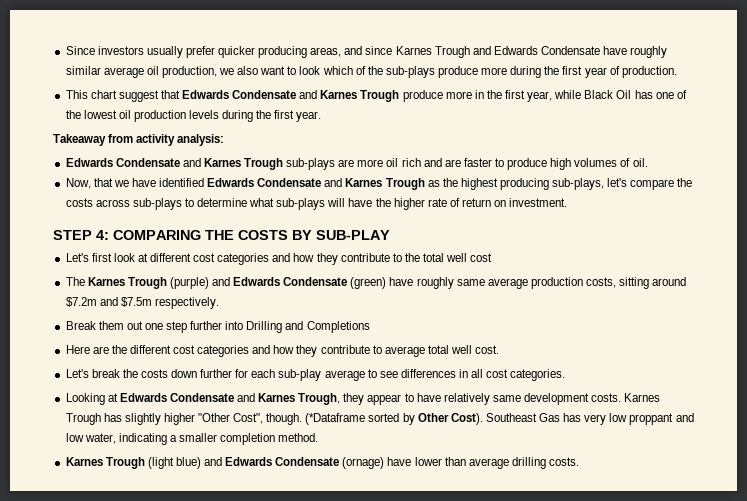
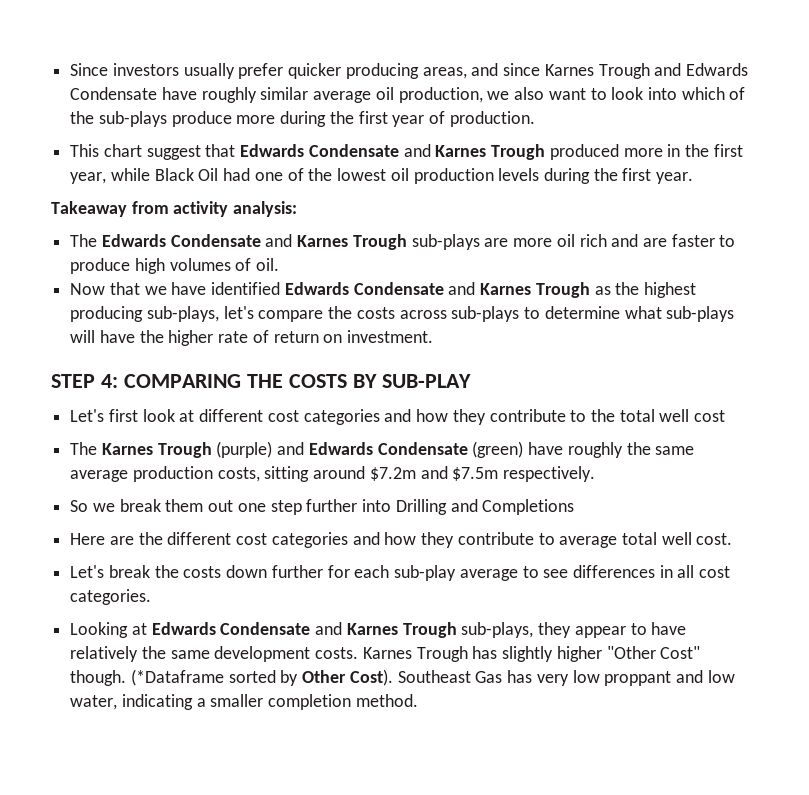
- Since investors usually prefer quicker producing areas, and since Karnes Trough and Edwards Condensate have roughly similar average oil production, we also want to look which of the sub-plays produce more during the first year of production.
+ Since investors usually prefer quicker producing areas, and since Karnes Trough and Edwards Condensate have roughly similar average oil production, we also want to look into which of the sub-plays produce more during the first year of production.
- This chart suggest that Edwards Condensate and Karnes Trough produce more in the first year, while Black Oil has one of the lowest oil production levels during the first year.
+ This chart suggest that Edwards Condensate and Karnes Trough produced more in the first year, while Black Oil had one of the lowest oil production levels during the first year.
- Edwards Condensate and Karnes Trough sub-plays are more oil rich and are faster to produce high volumes of oil.
+ The Edwards Condensate and Karnes Trough sub-plays are more oil rich and are faster to produce high volumes of oil.
- Now, that we have identified Edwards Condensate and Karnes Trough as the highest producing sub-plays, let's compare the costs across sub-plays to determine what sub-plays will have the higher rate of return on investment.
+ Now that we have identified Edwards Condensate and Karnes Trough as the highest producing sub-plays, let's compare the costs across sub-plays to determine what sub-plays will have the higher rate of return on investment.
- The Karnes Trough (purple) and Edwards Condensate (green) have roughly same average production costs, sitting around $7.2m and $7.5m respectively.
+ The Karnes Trough (purple) and Edwards Condensate (green) have roughly the same average production costs, sitting around $7.2m and $7.5m respectively.
- Break them out one step further into Drilling and Completions
+ So we break them out one step further into Drilling and Completions
- Looking at Edwards Condensate and Karnes Trough, they appear to have relatively same development costs.
+ Looking at Edwards Condensate and Karnes Trough sub-plays, they appear to have relatively the same development costs.
- Karnes Trough has slightly higher "Other Cost", though.
+ Karnes Trough has slightly higher "Other Cost" though.
- Karnes Trough (light blue) and Edwards Condensate (ornage) have lower than average drilling costs.

